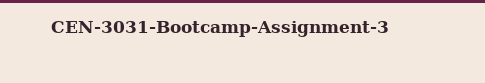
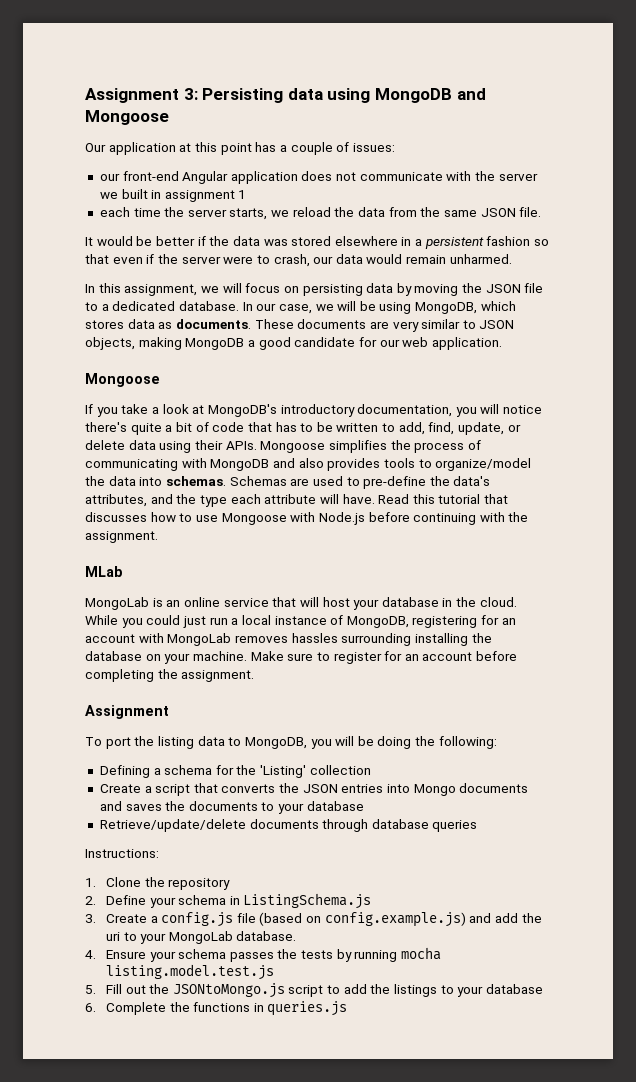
- CEN-3031-Bootcamp-Assignment-3
+ Assignment 3: Persisting data using MongoDB and Mongoose
+ Our application at this point has a couple of issues:
+ our front-end Angular application does not communicate with the server we built in assignment 1
+ each time the server starts, we reload the data from the same JSON file.
+ It would be better if the data was stored elsewhere in a persistent fashion so that even if the server were to crash, our data would remain unharmed.
+ In this assignment, we will focus on persisting data by moving the JSON file to a dedicated database. In our case, we will be using MongoDB, which stores data as documents. These documents are very similar to JSON objects, making MongoDB a good candidate for our web application.
+ Mongoose
+ If you take a look at MongoDB's introductory documentation, you will notice there's quite a bit of code that has to be written to add, find, update, or delete data using their APIs. Mongoose simplifies the process of communicating with MongoDB and also provides tools to organize/model the data into schemas. Schemas are used to pre-define the data's attributes, and the type each attribute will have. Read this tutorial that discusses how to use Mongoose with Node.js before continuing with the assignment.
+ MLab
+ MongoLab is an online service that will host your database in the cloud. While you could just run a local instance of MongoDB, registering for an account with MongoLab removes hassles surrounding installing the database on your machine. Make sure to register for an account before completing the assignment.
+ Assignment
+ To port the listing data to MongoDB, you will be doing the following:
+ Defining a schema for the 'Listing' collection
+ Create a script that converts the JSON entries into Mongo documents and saves the documents to your database
+ Retrieve/update/delete documents through database queries
+ Instructions:
+ 1. Clone the repository
+ 2. Define your schema in ListingSchema.js
+ 3. Create a config.js file (based on config.example.js) and add the uri to your MongoLab database.
+ 4. Ensure your schema passes the tests by running mocha listing.model.test.js
+ 5. Fill out the JSONtoMongo.js script to add the listings to your database
+ 6. Complete the functions in queries.js

